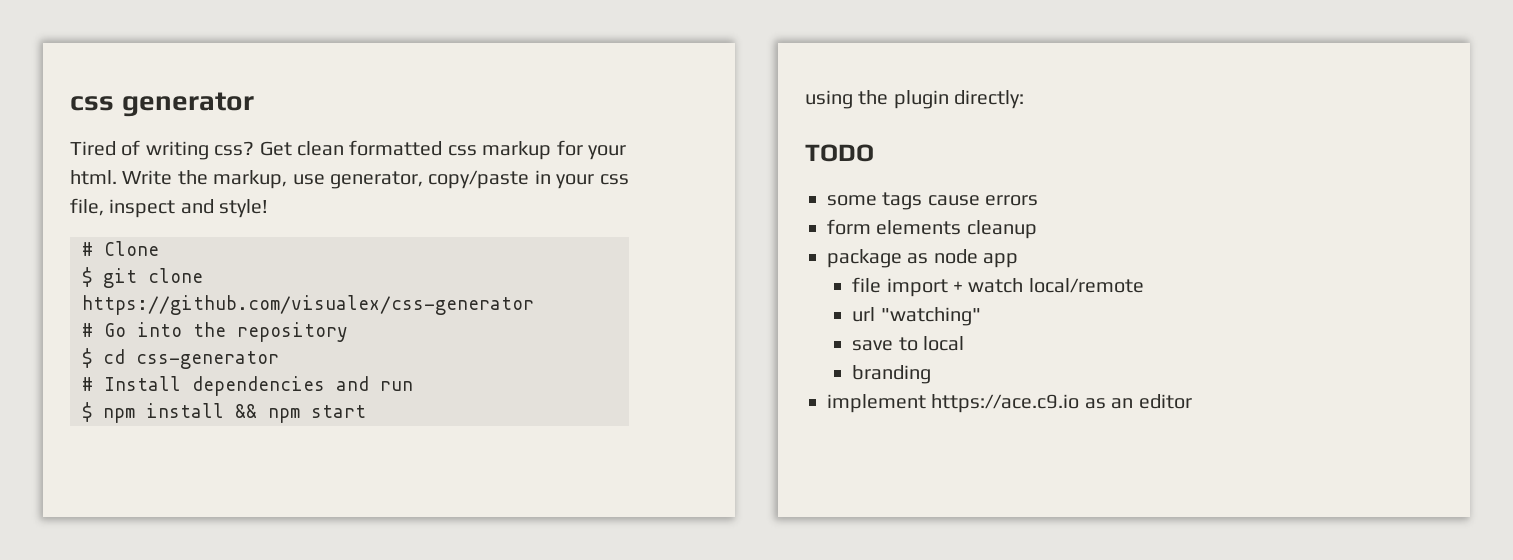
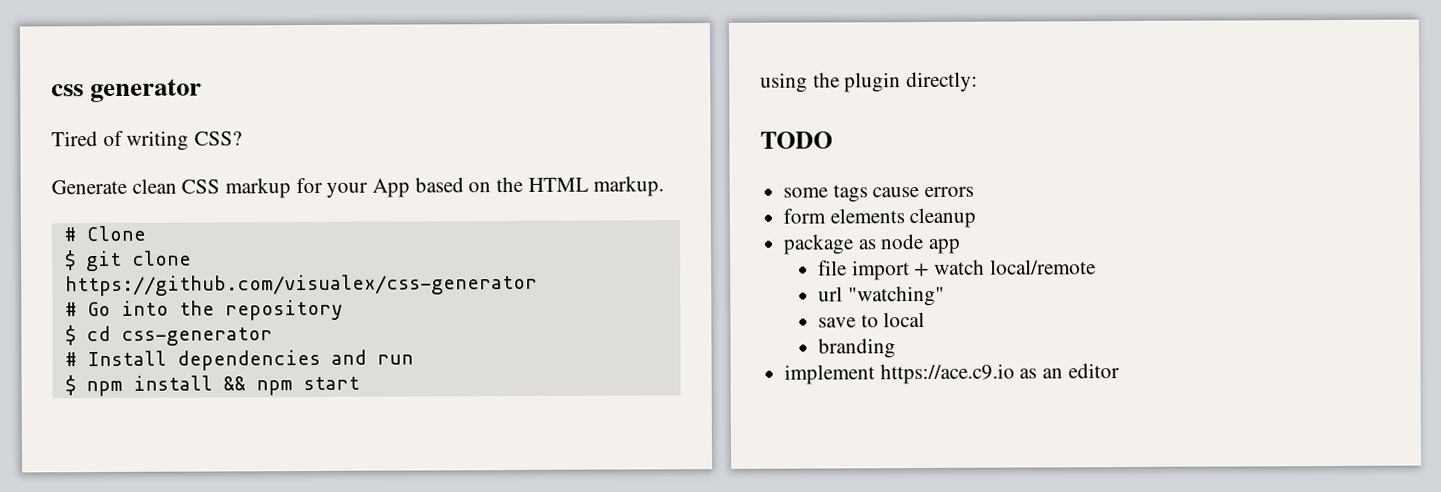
- Tired of writing css? Get clean formatted css markup for your html. Write the markup, use generator, copy/paste in your css file, inspect and style!
+ Tired of writing CSS?
+ Generate clean CSS markup for your App based on the HTML markup.

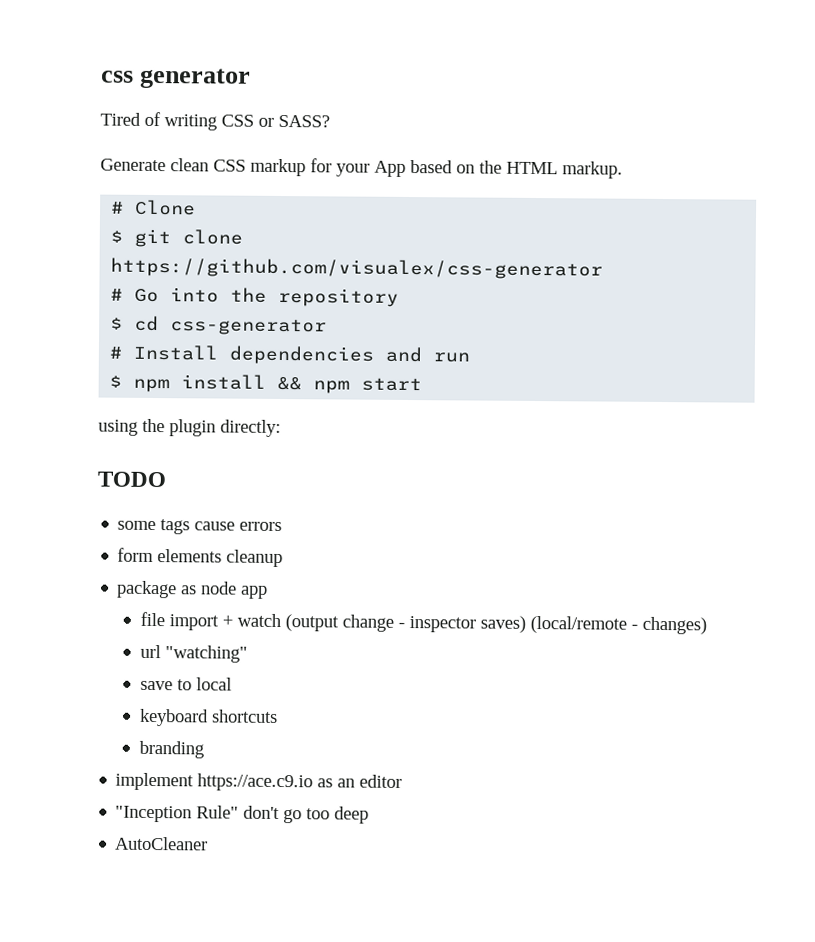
- Tired of writing CSS?
+ Tired of writing CSS or SASS?
- file import + watch local/remote
+ file import + watch (output change - inspector saves) (local/remote - changes)
+ keyboard shortcuts
+ "Inception Rule" don't go too deep
+ AutoCleaner

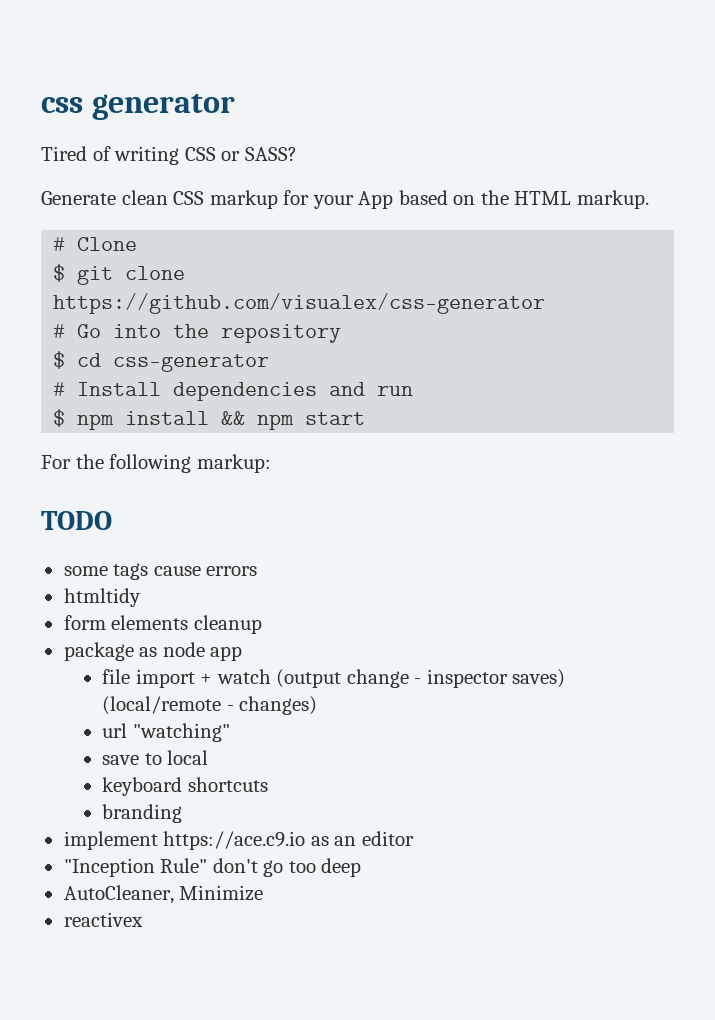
- using the plugin directly:
+ For the following markup:
+ htmltidy
- AutoCleaner
+ AutoCleaner, Minimize
+ reactivex

